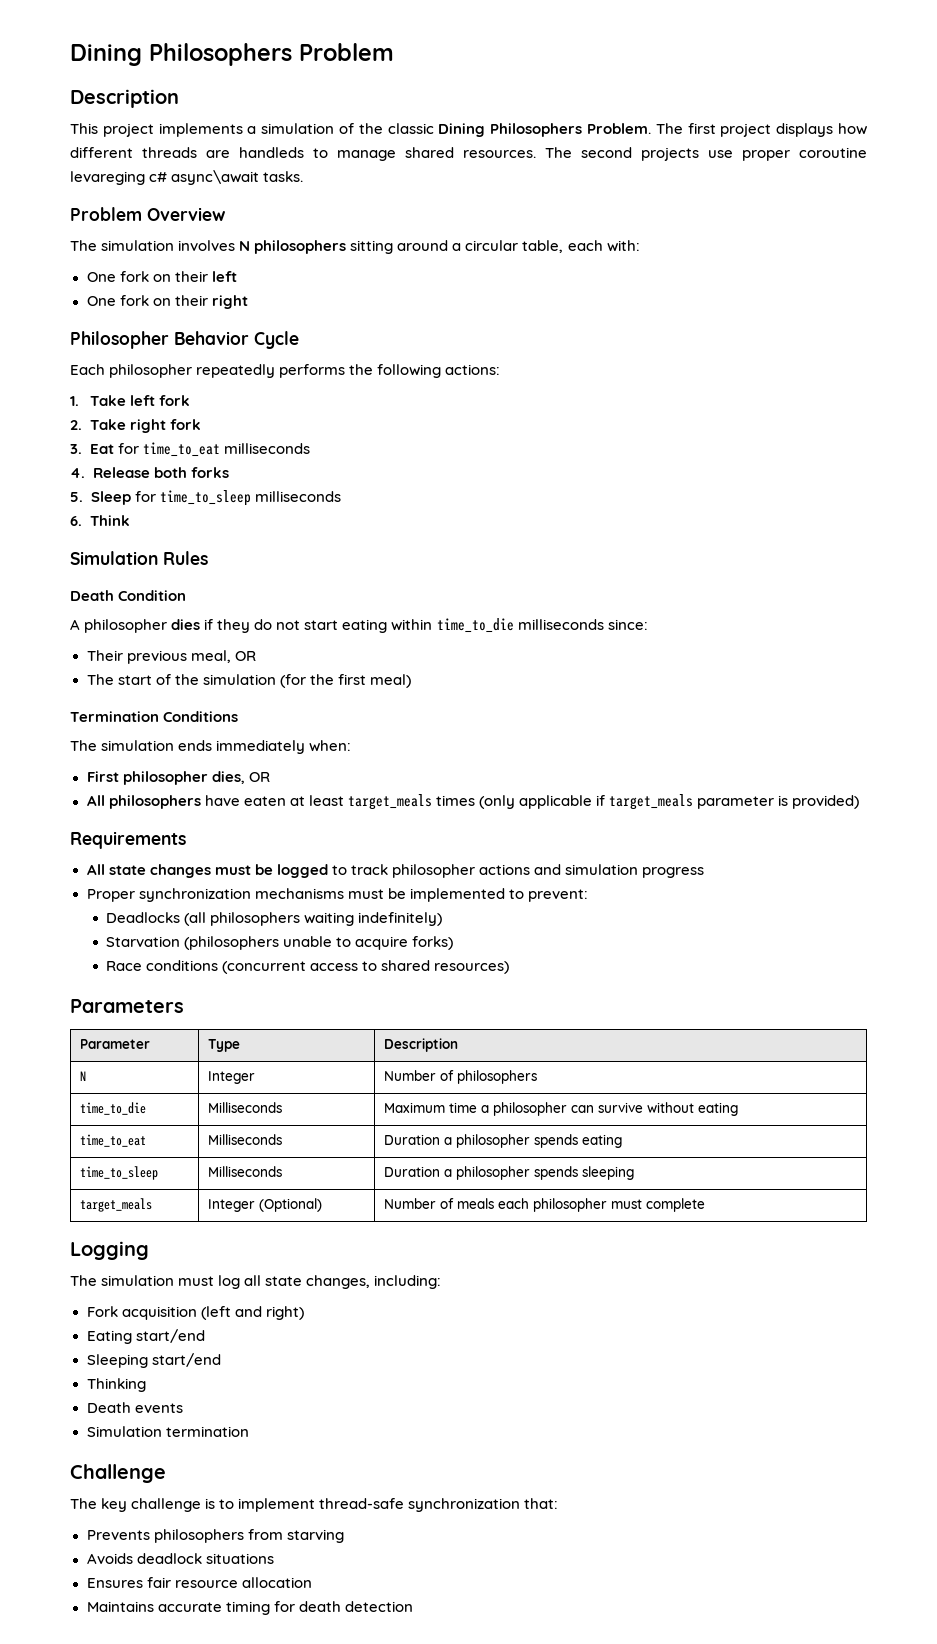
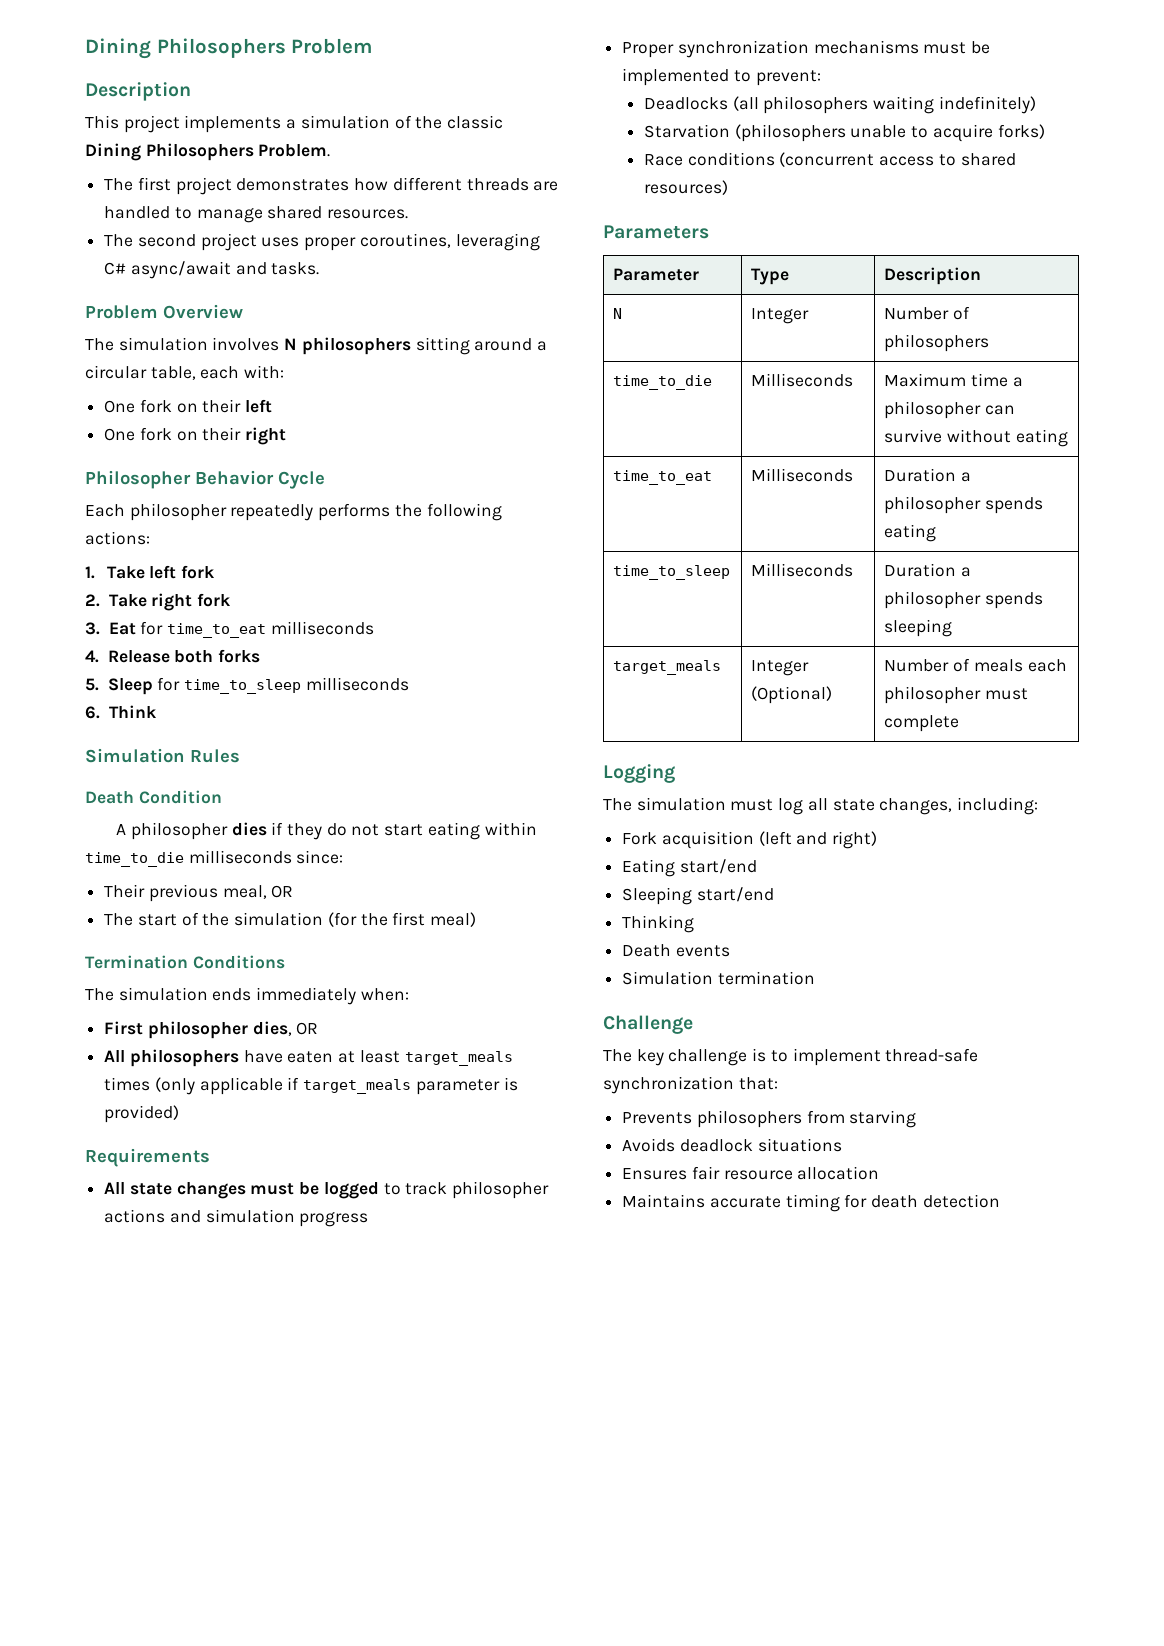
- This project implements a simulation of the classic Dining Philosophers Problem. The first project displays how different threads are handleds to manage shared resources. The second projects use proper coroutine levareging c# async\await tasks.
+ This project implements a simulation of the classic Dining Philosophers Problem.
+ The first project demonstrates how different threads are handled to manage shared resources.
+ The second project uses proper coroutines, leveraging C# async/await and tasks.

